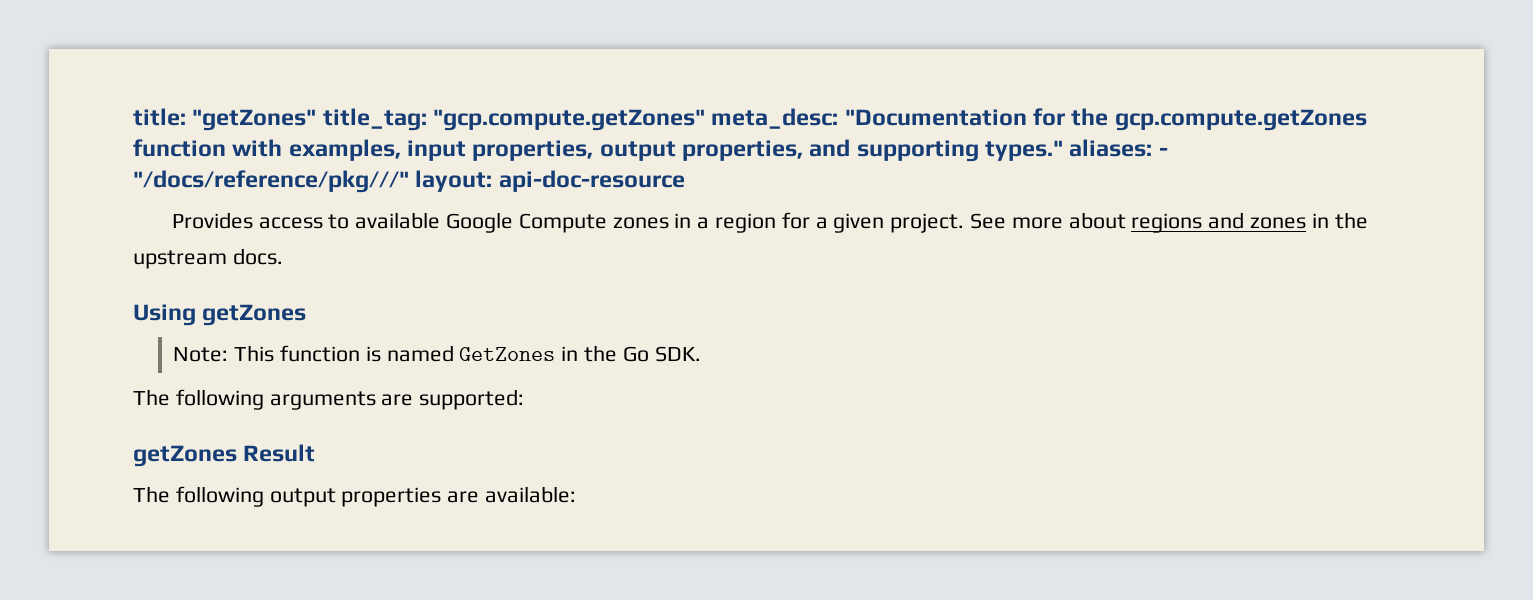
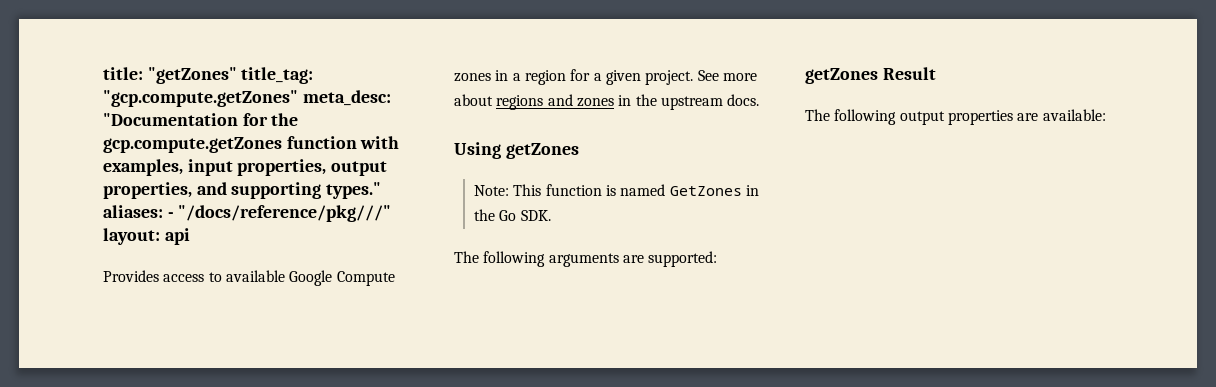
- title: "getZones" title_tag: "gcp.compute.getZones" meta_desc: "Documentation for the gcp.compute.getZones function with examples, input properties, output properties, and supporting types." aliases: - "/docs/reference/pkg///" layout: api-doc-resource
+ title: "getZones" title_tag: "gcp.compute.getZones" meta_desc: "Documentation for the gcp.compute.getZones function with examples, input properties, output properties, and supporting types." aliases: - "/docs/reference/pkg///" layout: api

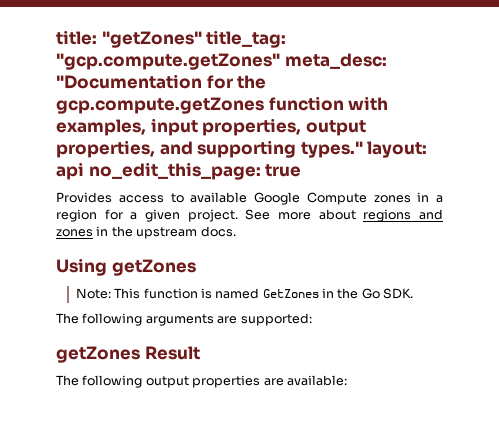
- title: "getZones" title_tag: "gcp.compute.getZones" meta_desc: "Documentation for the gcp.compute.getZones function with examples, input properties, output properties, and supporting types." aliases: - "/docs/reference/pkg///" layout: api
+ title: "getZones" title_tag: "gcp.compute.getZones" meta_desc: "Documentation for the gcp.compute.getZones function with examples, input properties, output properties, and supporting types." layout: api no_edit_this_page: true

